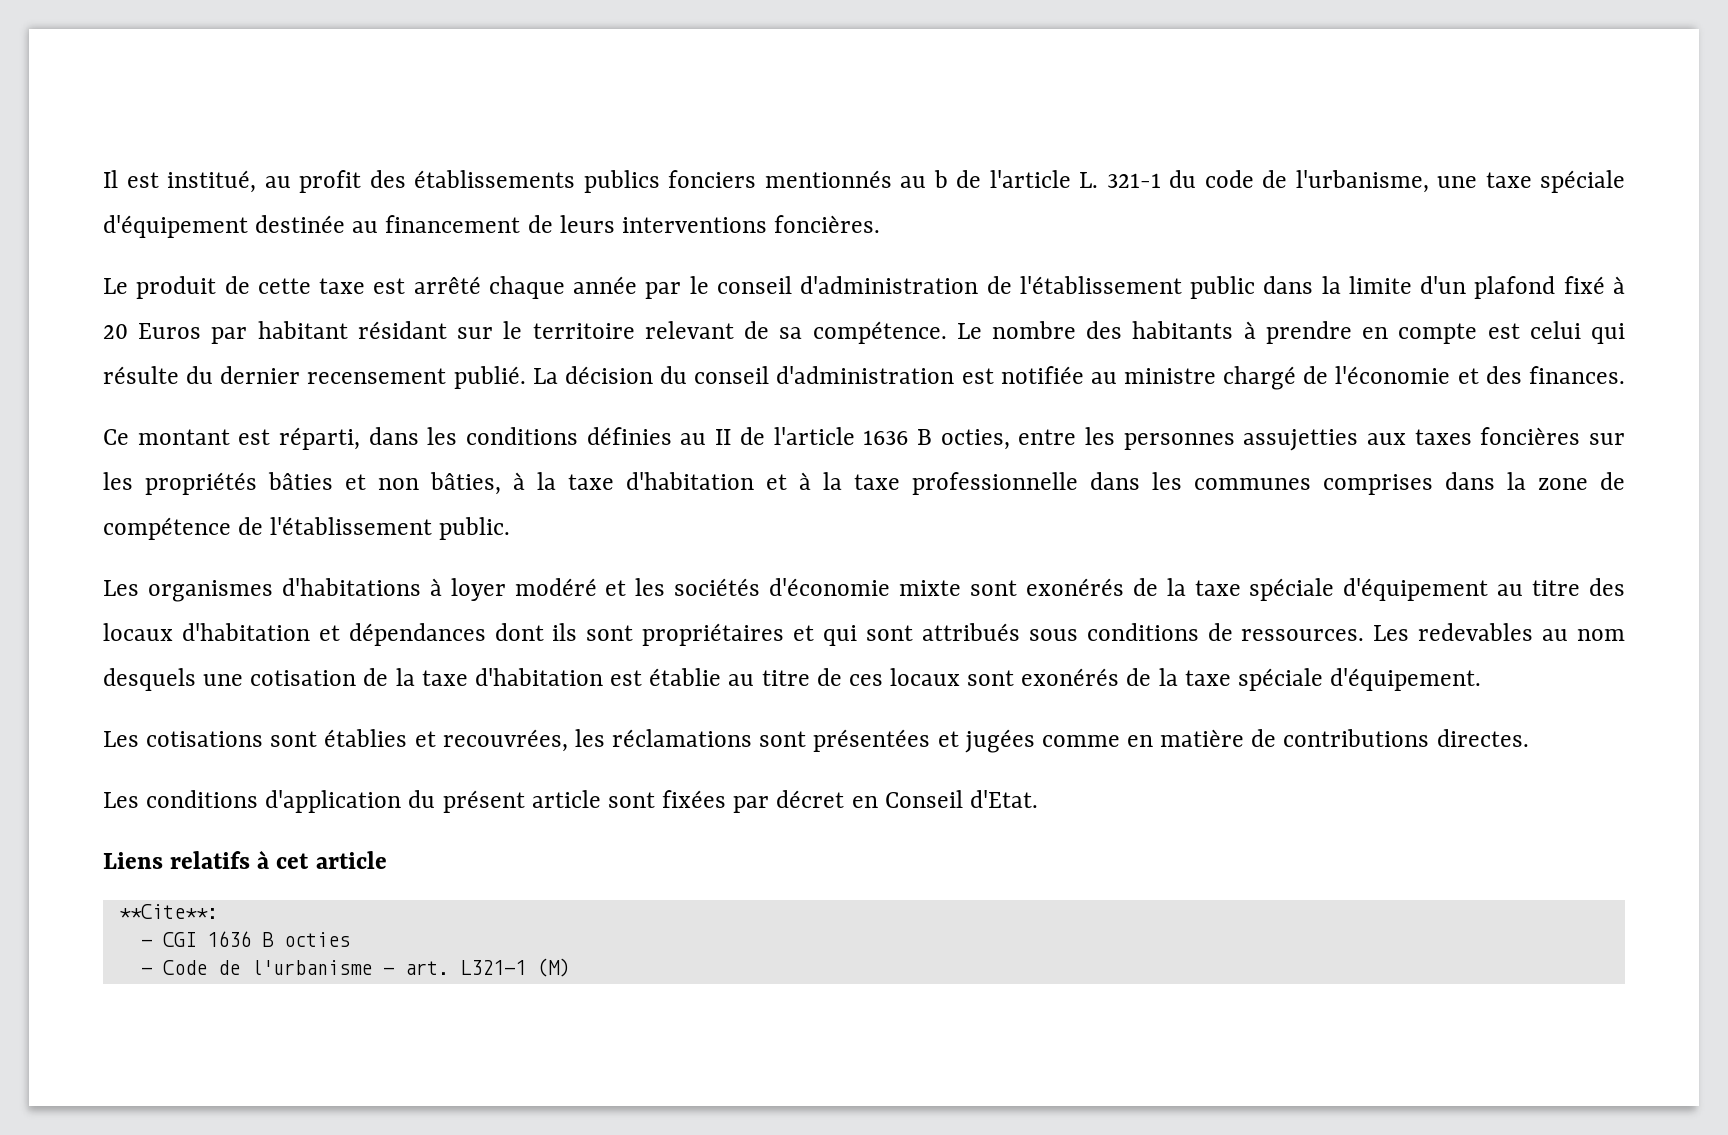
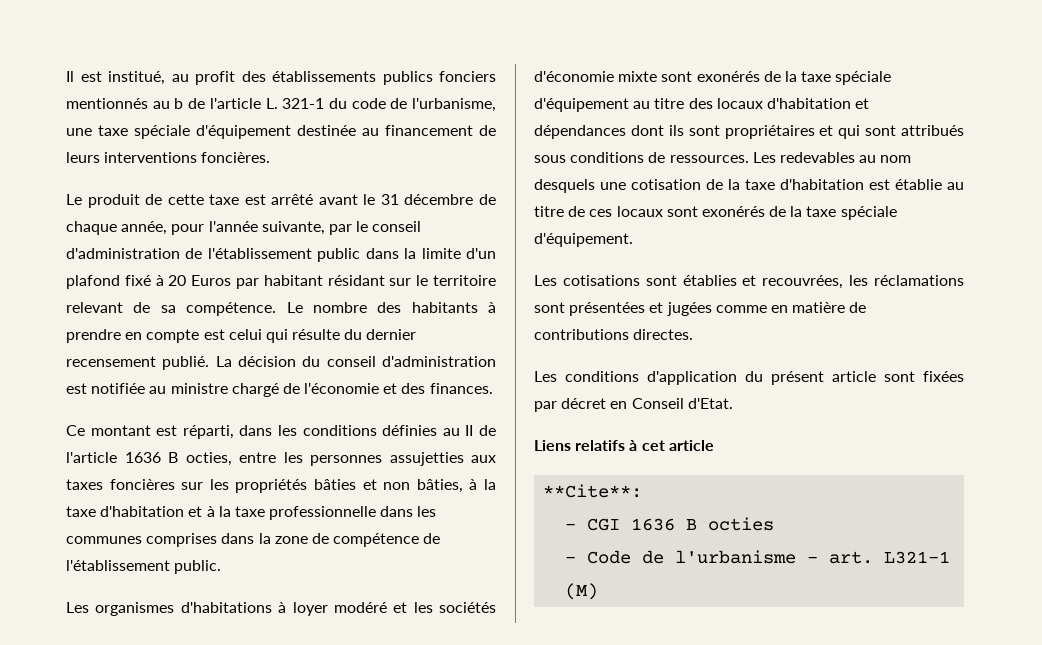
- Le produit de cette taxe est arrêté chaque année par le conseil d'administration de l'établissement public dans la limite d'un plafond fixé à 20 Euros par habitant résidant sur le territoire relevant de sa compétence.
+ Le produit de cette taxe est arrêté avant le 31 décembre de chaque année, pour l'année suivante, par le conseil d'administration de l'établissement public dans la limite d'un plafond fixé à 20 Euros par habitant résidant sur le territoire relevant de sa compétence.

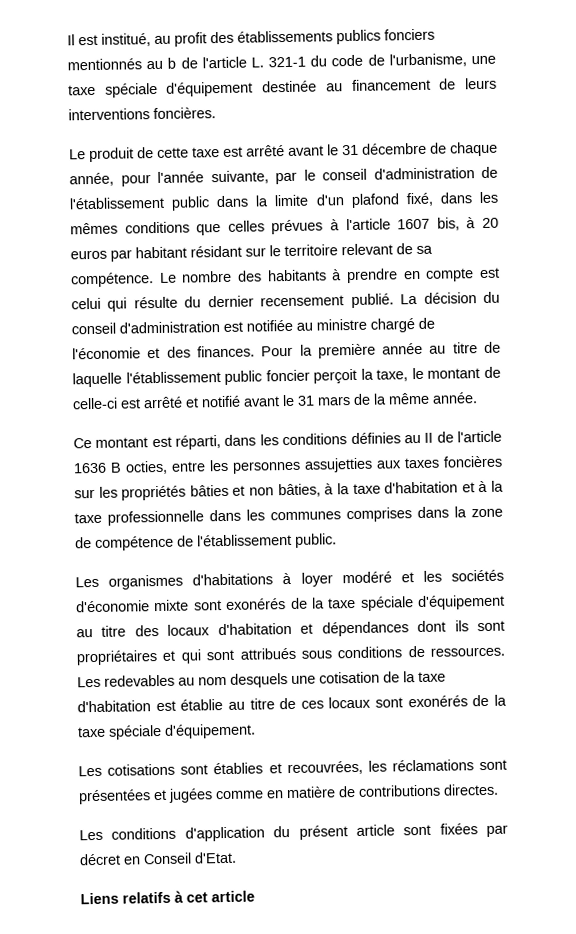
- Le produit de cette taxe est arrêté avant le 31 décembre de chaque année, pour l'année suivante, par le conseil d'administration de l'établissement public dans la limite d'un plafond fixé à 20 Euros par habitant résidant sur le territoire relevant de sa compétence.
+ Le produit de cette taxe est arrêté avant le 31 décembre de chaque année, pour l'année suivante, par le conseil d'administration de l'établissement public dans la limite d'un plafond fixé, dans les mêmes conditions que celles prévues à l'article 1607 bis, à 20 euros par habitant résidant sur le territoire relevant de sa compétence.
+ Pour la première année au titre de laquelle l'établissement public foncier perçoit la taxe, le montant de celle-ci est arrêté et notifié avant le 31 mars de la même année.
- **Cite**:
- - CGI 1636 B octies
- - Code de l'urbanisme - art. L321-1 (M)

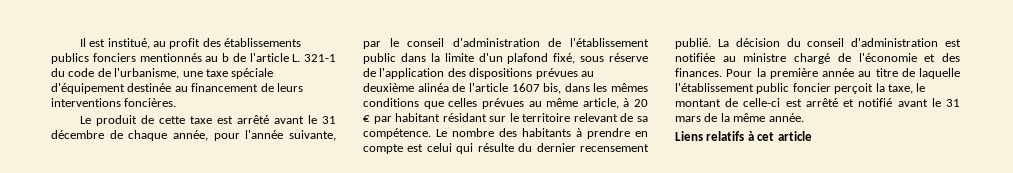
- Le produit de cette taxe est arrêté avant le 31 décembre de chaque année, pour l'année suivante, par le conseil d'administration de l'établissement public dans la limite d'un plafond fixé, dans les mêmes conditions que celles prévues à l'article 1607 bis, à 20 euros par habitant résidant sur le territoire relevant de sa compétence.
+ Le produit de cette taxe est arrêté avant le 31 décembre de chaque année, pour l'année suivante, par le conseil d'administration de l'établissement public dans la limite d'un plafond fixé, sous réserve de l'application des dispositions prévues au deuxième alinéa de l'article 1607 bis, dans les mêmes conditions que celles prévues au même article, à 20 € par habitant résidant sur le territoire relevant de sa compétence.
- Ce montant est réparti, dans les conditions définies au II de l'article 1636 B octies, entre les personnes assujetties aux taxes foncières sur les propriétés bâties et non bâties, à la taxe d'habitation et à la taxe professionnelle dans les communes comprises dans la zone de compétence de l'établissement public.
- Les organismes d'habitations à loyer modéré et les sociétés d'économie mixte sont exonérés de la taxe spéciale d'équipement au titre des locaux d'habitation et dépendances dont ils sont propriétaires et qui sont attribués sous conditions de ressources. Les redevables au nom desquels une cotisation de la taxe d'habitation est établie au titre de ces locaux sont exonérés de la taxe spéciale d'équipement.
- Les cotisations sont établies et recouvrées, les réclamations sont présentées et jugées comme en matière de contributions directes.
- Les conditions d'application du présent article sont fixées par décret en Conseil d'Etat.

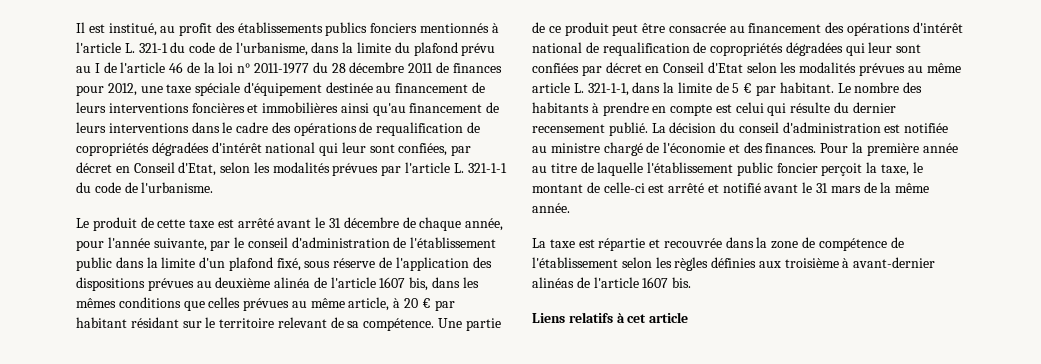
- Il est institué, au profit des établissements publics fonciers mentionnés au b de l'article L. 321-1 du code de l'urbanisme, une taxe spéciale d'équipement destinée au financement de leurs interventions foncières.
+ Il est institué, au profit des établissements publics fonciers mentionnés à l'article L. 321-1 du code de l'urbanisme, dans la limite du plafond prévu au I de l'article 46 de la loi n° 2011-1977 du 28 décembre 2011 de finances pour 2012, une taxe spéciale d'équipement destinée au financement de leurs interventions foncières et immobilières ainsi qu'au financement de leurs interventions dans le cadre des opérations de requalification de copropriétés dégradées d'intérêt national qui leur sont confiées, par décret en Conseil d'Etat, selon les modalités prévues par l'article L. 321-1-1 du code de l'urbanisme.
+ Une partie de ce produit peut être consacrée au financement des opérations d'intérêt national de requalification de copropriétés dégradées qui leur sont confiées par décret en Conseil d'Etat selon les modalités prévues au même article L. 321-1-1, dans la limite de 5 € par habitant.
+ La taxe est répartie et recouvrée dans la zone de compétence de l'établissement selon les règles définies aux troisième à avant-dernier alinéas de l'article 1607 bis.

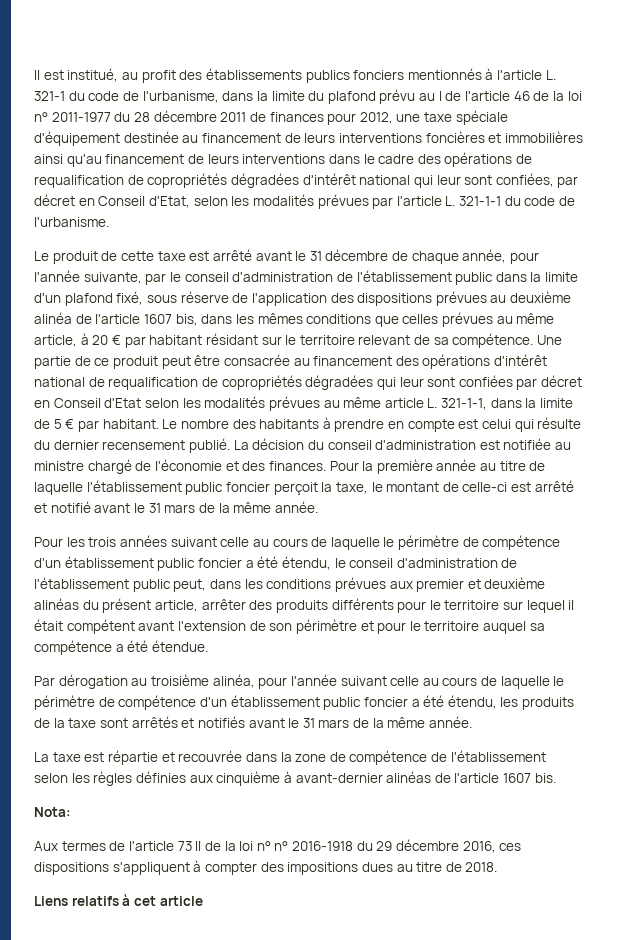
+ Pour les trois années suivant celle au cours de laquelle le périmètre de compétence d'un établissement public foncier a été étendu, le conseil d'administration de l'établissement public peut, dans les conditions prévues aux premier et deuxième alinéas du présent article, arrêter des produits différents pour le territoire sur lequel il était compétent avant l'extension de son périmètre et pour le territoire auquel sa compétence a été étendue.
+ Par dérogation au troisième alinéa, pour l'année suivant celle au cours de laquelle le périmètre de compétence d'un établissement public foncier a été étendu, les produits de la taxe sont arrêtés et notifiés avant le 31 mars de la même année.
- La taxe est répartie et recouvrée dans la zone de compétence de l'établissement selon les règles définies aux troisième à avant-dernier alinéas de l'article 1607 bis.
+ La taxe est répartie et recouvrée dans la zone de compétence de l'établissement selon les règles définies aux cinquième à avant-dernier alinéas de l'article 1607 bis.
+ Nota:
+ Aux termes de l'article 73 II de la loi n° n° 2016-1918 du 29 décembre 2016, ces dispositions s'appliquent à compter des impositions dues au titre de 2018.

